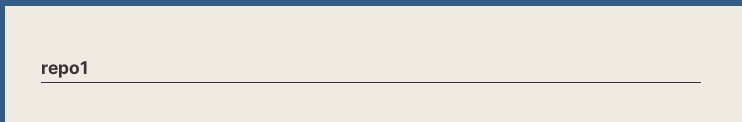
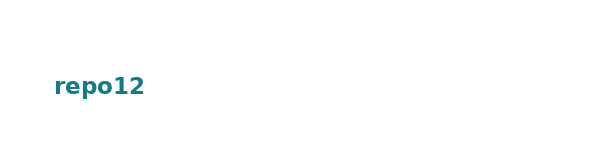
- repo1
+ repo12

